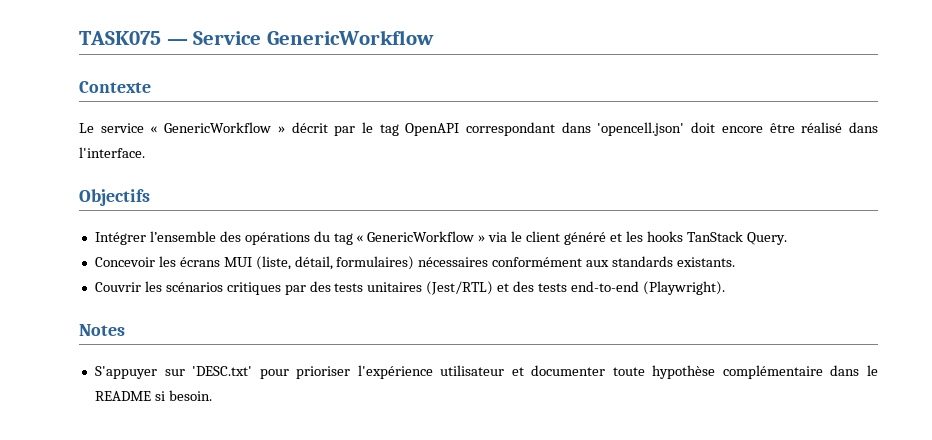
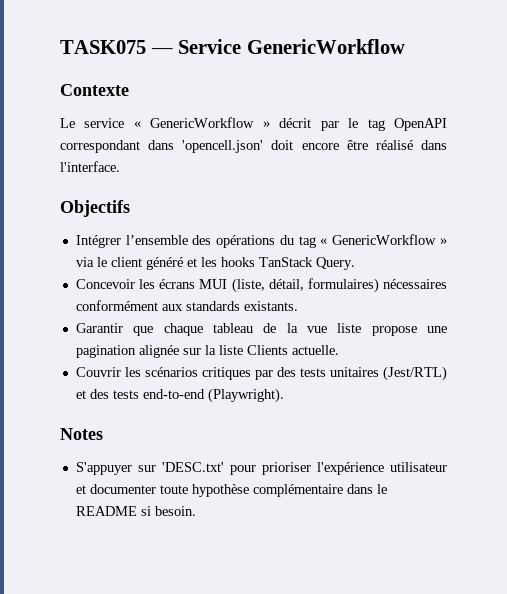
+ Garantir que chaque tableau de la vue liste propose une pagination alignée sur la liste Clients actuelle.

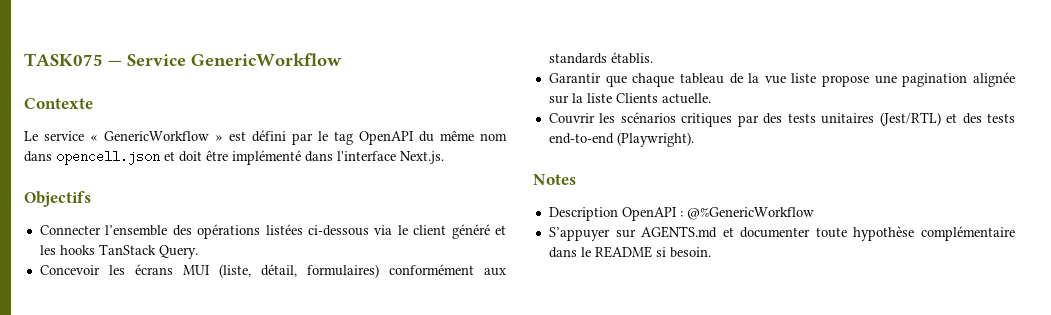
- Le service « GenericWorkflow » décrit par le tag OpenAPI correspondant dans 'opencell.json' doit encore être réalisé dans l'interface.
+ Le service « GenericWorkflow » est défini par le tag OpenAPI du même nom dans opencell.json et doit être implémenté dans l'interface Next.js.
- Intégrer l’ensemble des opérations du tag « GenericWorkflow » via le client généré et les hooks TanStack Query.
+ Connecter l’ensemble des opérations listées ci-dessous via le client généré et les hooks TanStack Query.
- Concevoir les écrans MUI (liste, détail, formulaires) nécessaires conformément aux standards existants.
+ Concevoir les écrans MUI (liste, détail, formulaires) conformément aux standards établis.
- S'appuyer sur 'DESC.txt' pour prioriser l'expérience utilisateur et documenter toute hypothèse complémentaire dans le README si besoin.
+ Description OpenAPI : @%GenericWorkflow
+ S’appuyer sur AGENTS.md et documenter toute hypothèse complémentaire dans le README si besoin.

